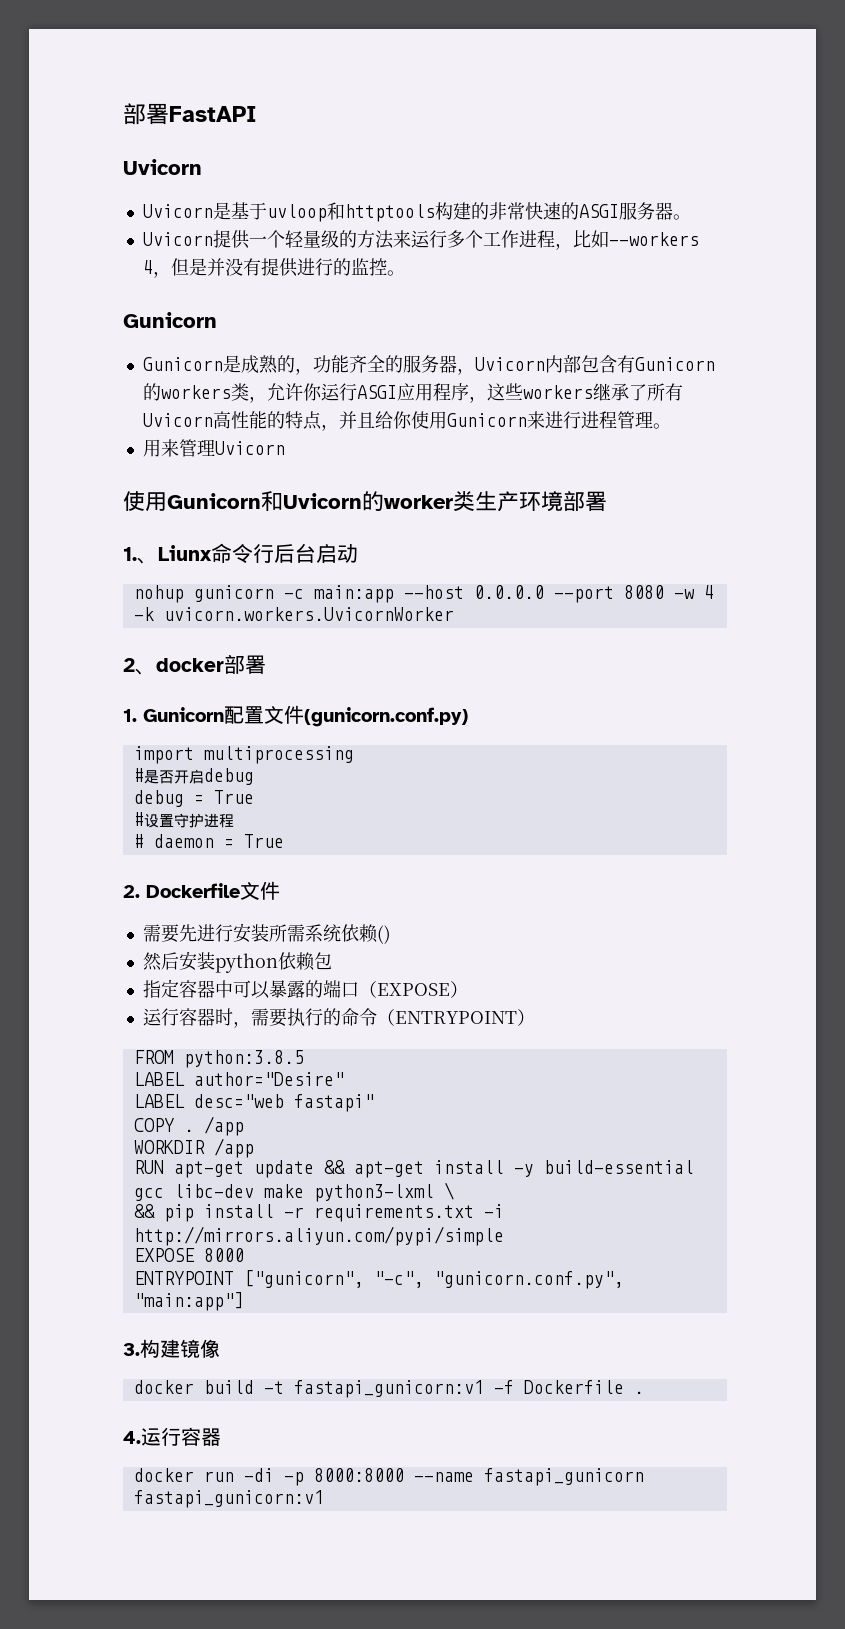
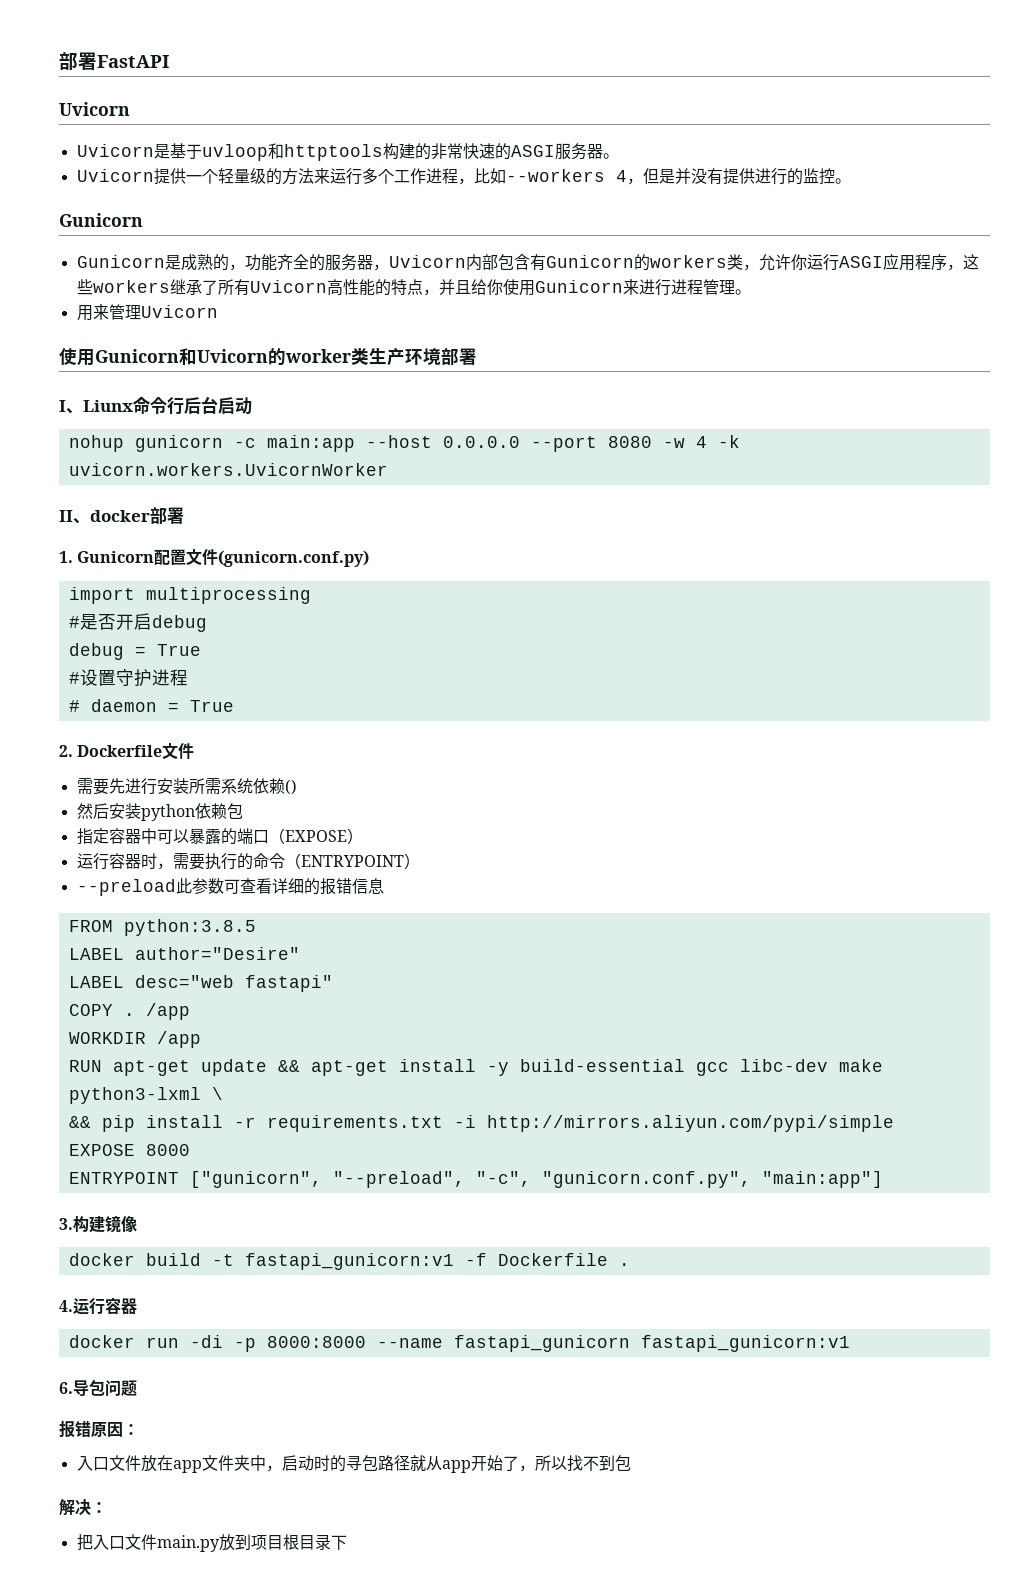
- 1.、Liunx命令行后台启动
+ I、Liunx命令行后台启动
- 2、docker部署
+ II、docker部署
+ --preload此参数可查看详细的报错信息
- ENTRYPOINT ["gunicorn", "-c", "gunicorn.conf.py", "main:app"]
+ ENTRYPOINT ["gunicorn", "--preload", "-c", "gunicorn.conf.py", "main:app"]
+ 6.导包问题
+ 报错原因：
+ 入口文件放在app文件夹中，启动时的寻包路径就从app开始了，所以找不到包
+ 解决：
+ 把入口文件main.py放到项目根目录下

